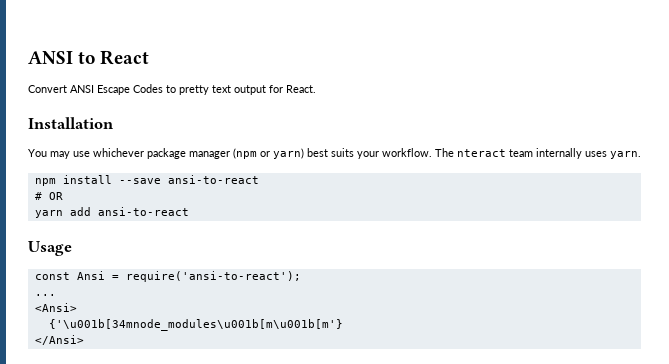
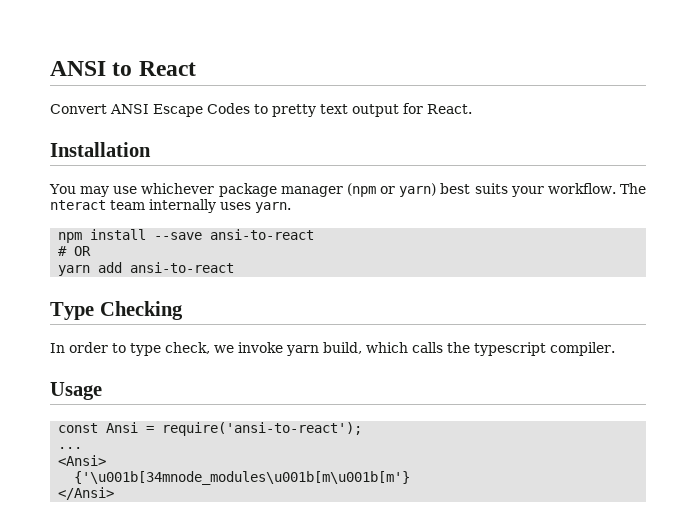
+ Type Checking
+ In order to type check, we invoke yarn build, which calls the typescript compiler.

